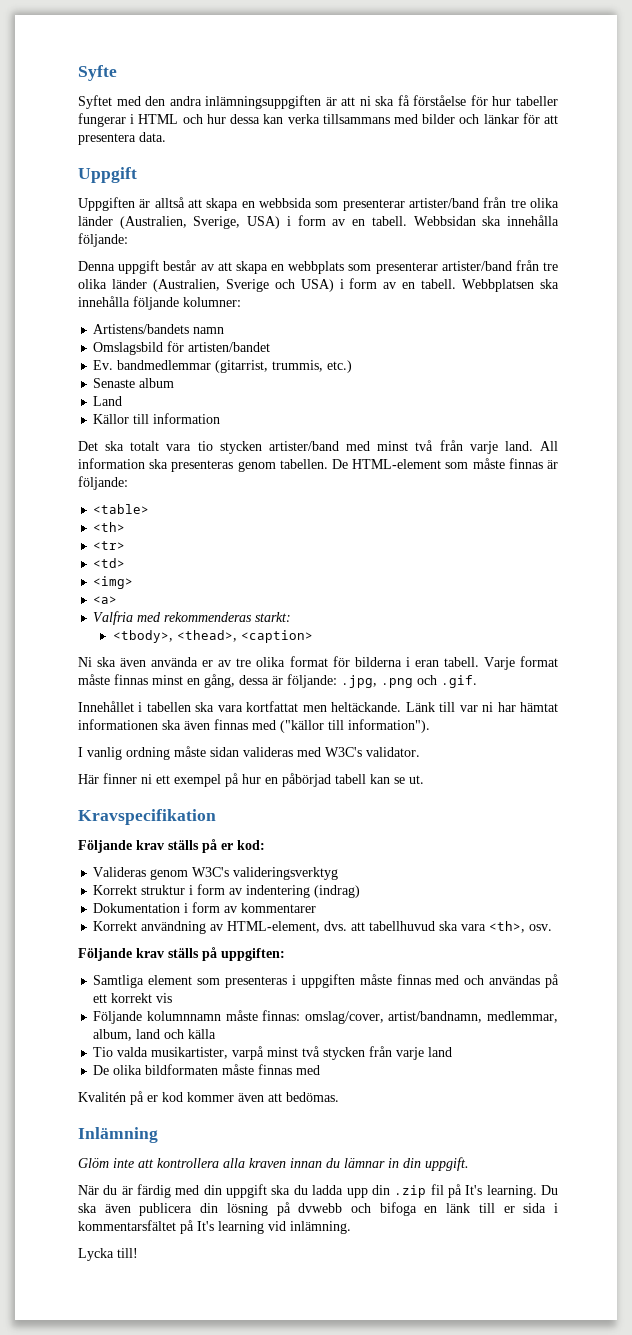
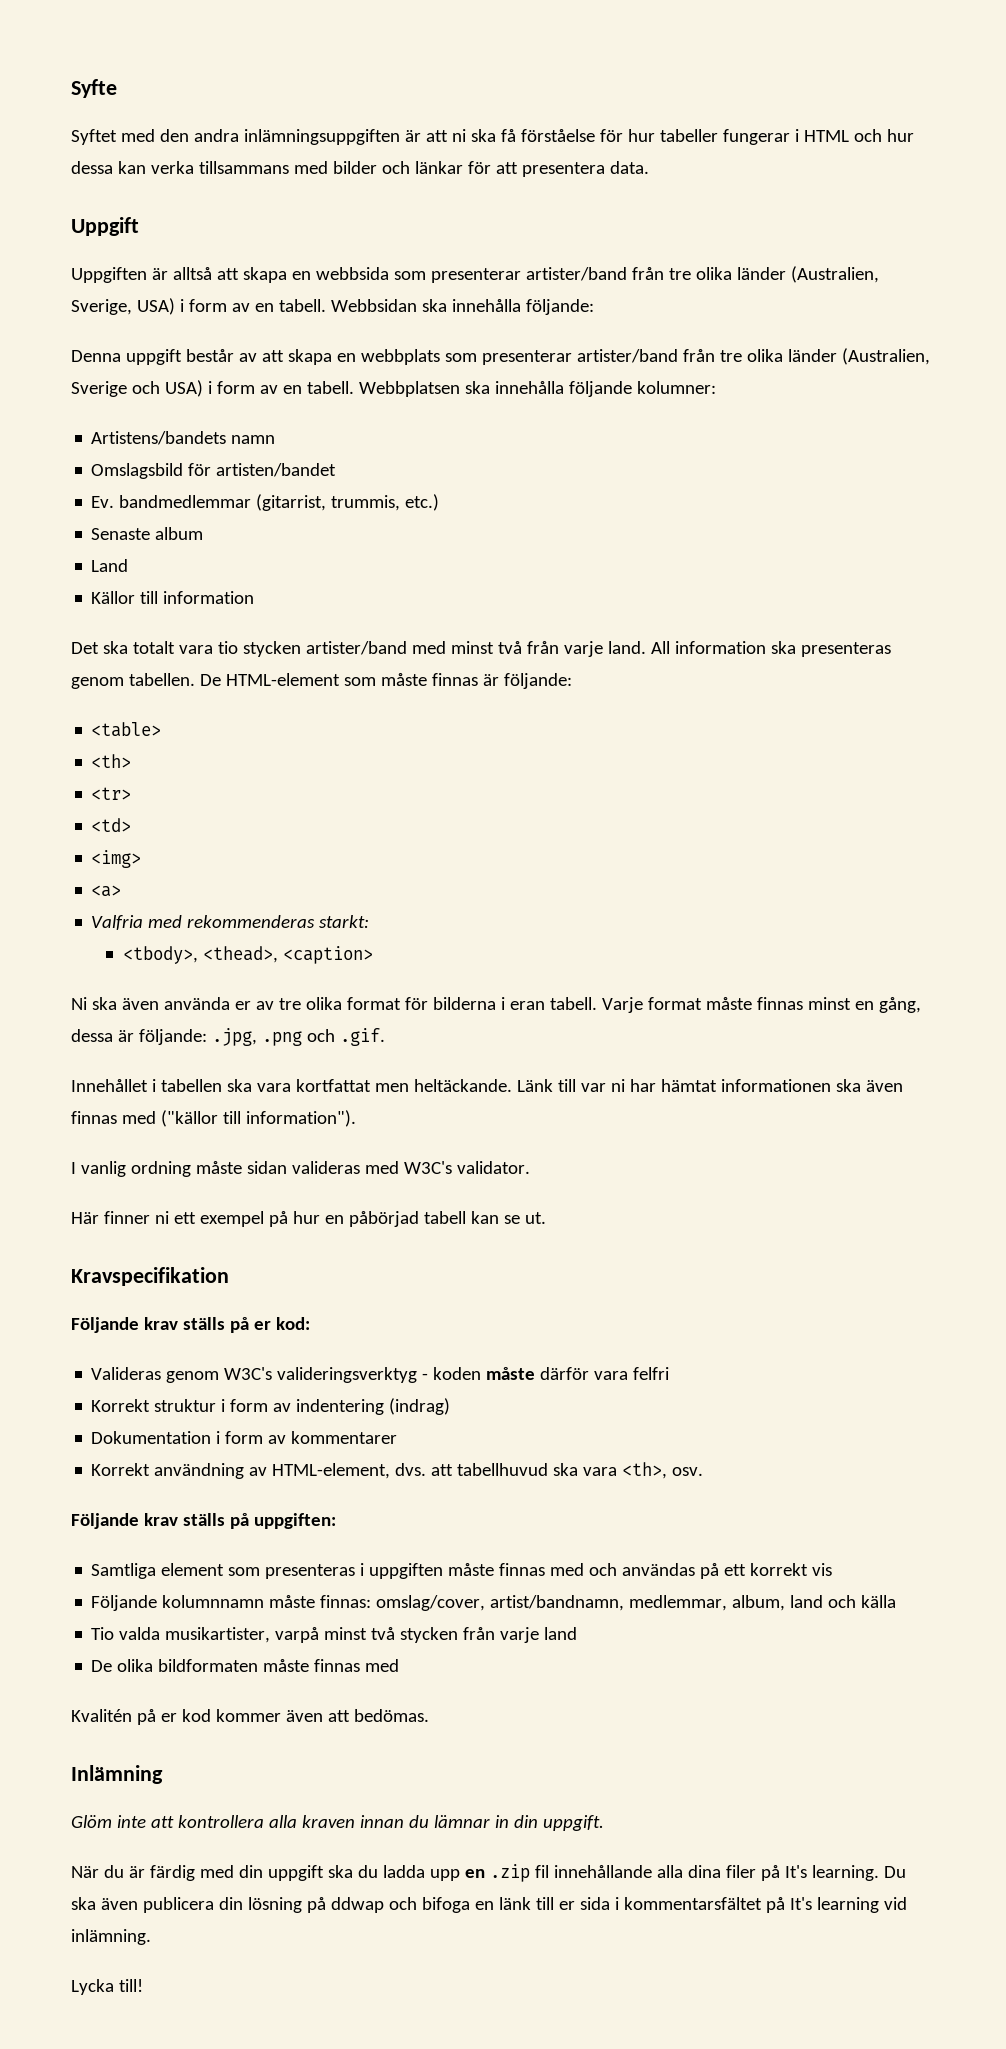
- Valideras genom W3C's valideringsverktyg
+ Valideras genom W3C's valideringsverktyg - koden måste därför vara felfri
- När du är färdig med din uppgift ska du ladda upp din .zip fil på It's learning.
+ När du är färdig med din uppgift ska du ladda upp en .zip fil innehållande alla dina filer på It's learning.
- Du ska även publicera din lösning på dvwebb och bifoga en länk till er sida i kommentarsfältet på It's learning vid inlämning.
+ Du ska även publicera din lösning på ddwap och bifoga en länk till er sida i kommentarsfältet på It's learning vid inlämning.

